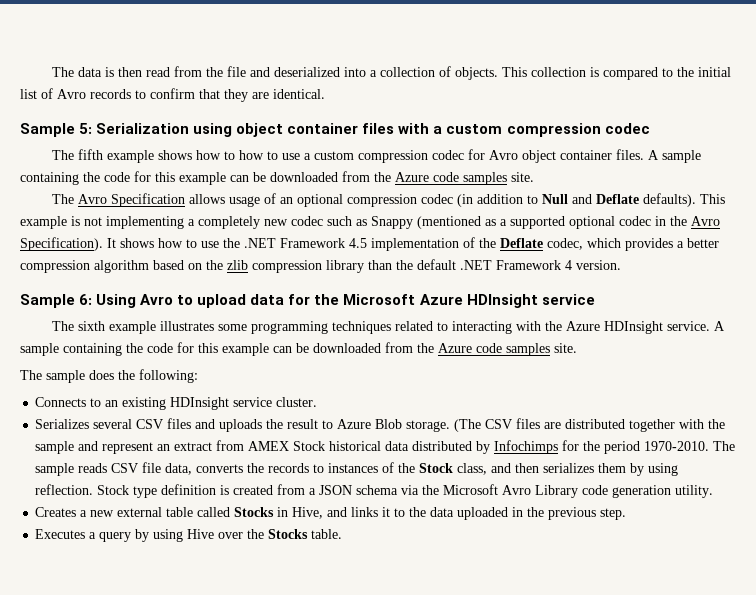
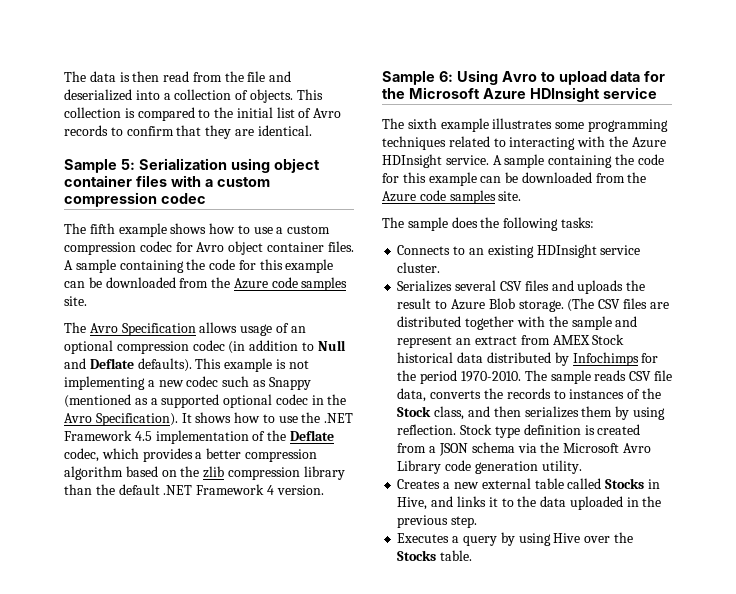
- The fifth example shows how to how to use a custom compression codec for Avro object container files.
+ The fifth example shows how to use a custom compression codec for Avro object container files.
- This example is not implementing a completely new codec such as Snappy (mentioned as a supported optional codec in the Avro Specification).
+ This example is not implementing a new codec such as Snappy (mentioned as a supported optional codec in the Avro Specification).
- The sample does the following:
+ The sample does the following tasks:

